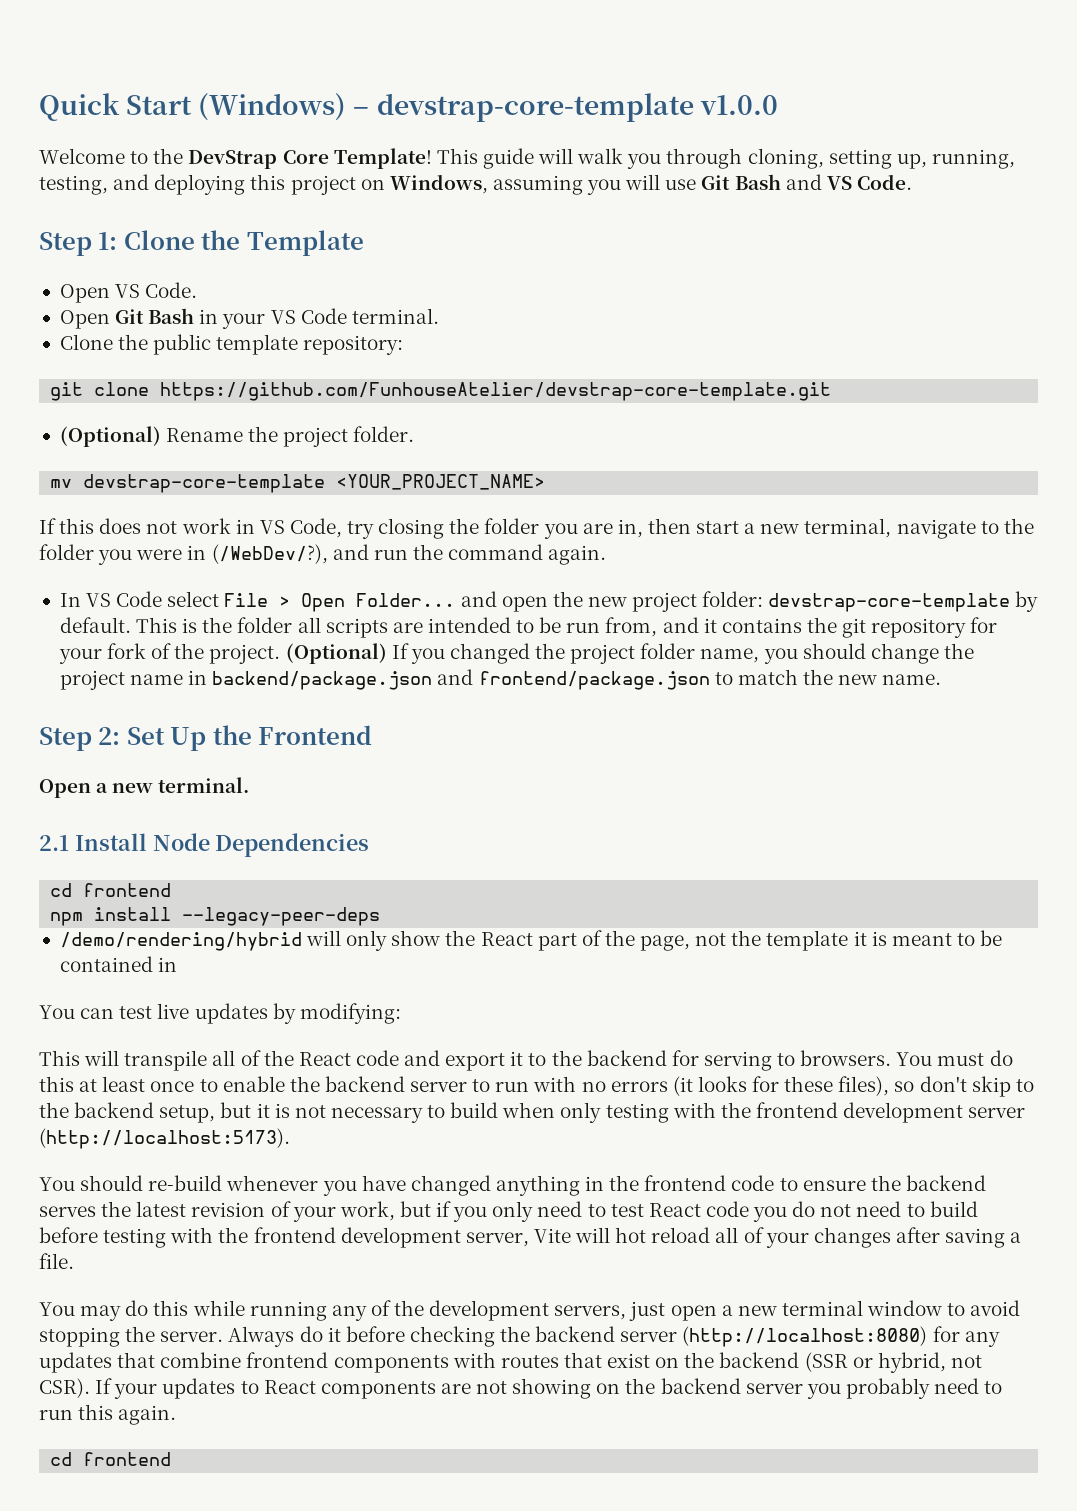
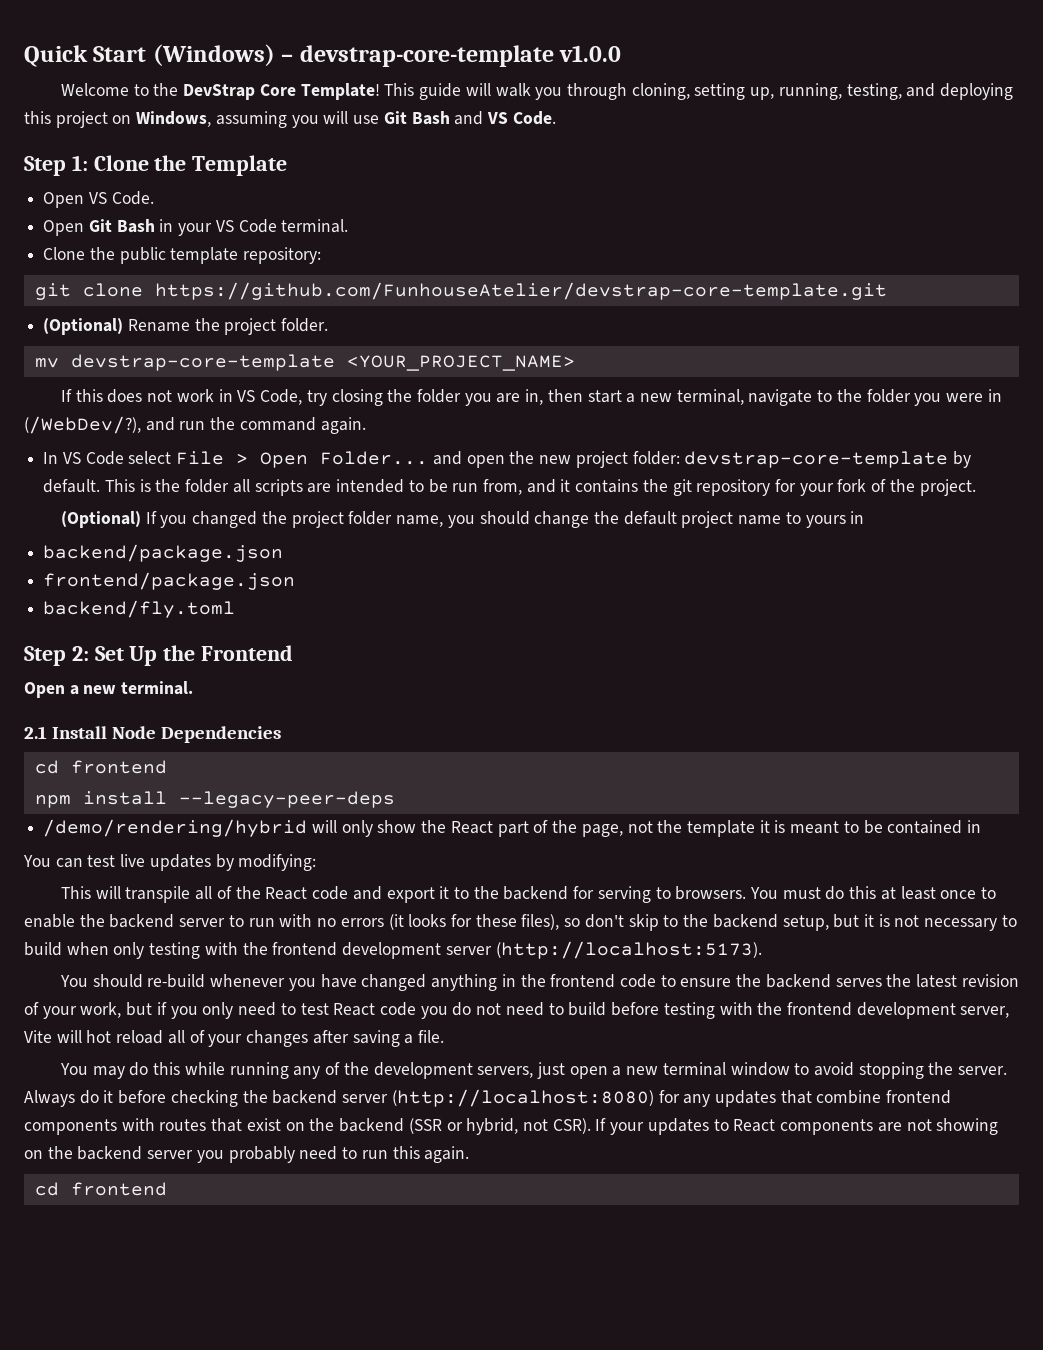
- This is the folder all scripts are intended to be run from, and it contains the git repository for your fork of the project. (Optional) If you changed the project folder name, you should change the project name in backend/package.json and frontend/package.json to match the new name.
+ This is the folder all scripts are intended to be run from, and it contains the git repository for your fork of the project.
+ (Optional) If you changed the project folder name, you should change the default project name to yours in
+ backend/package.json
+ frontend/package.json
+ backend/fly.toml

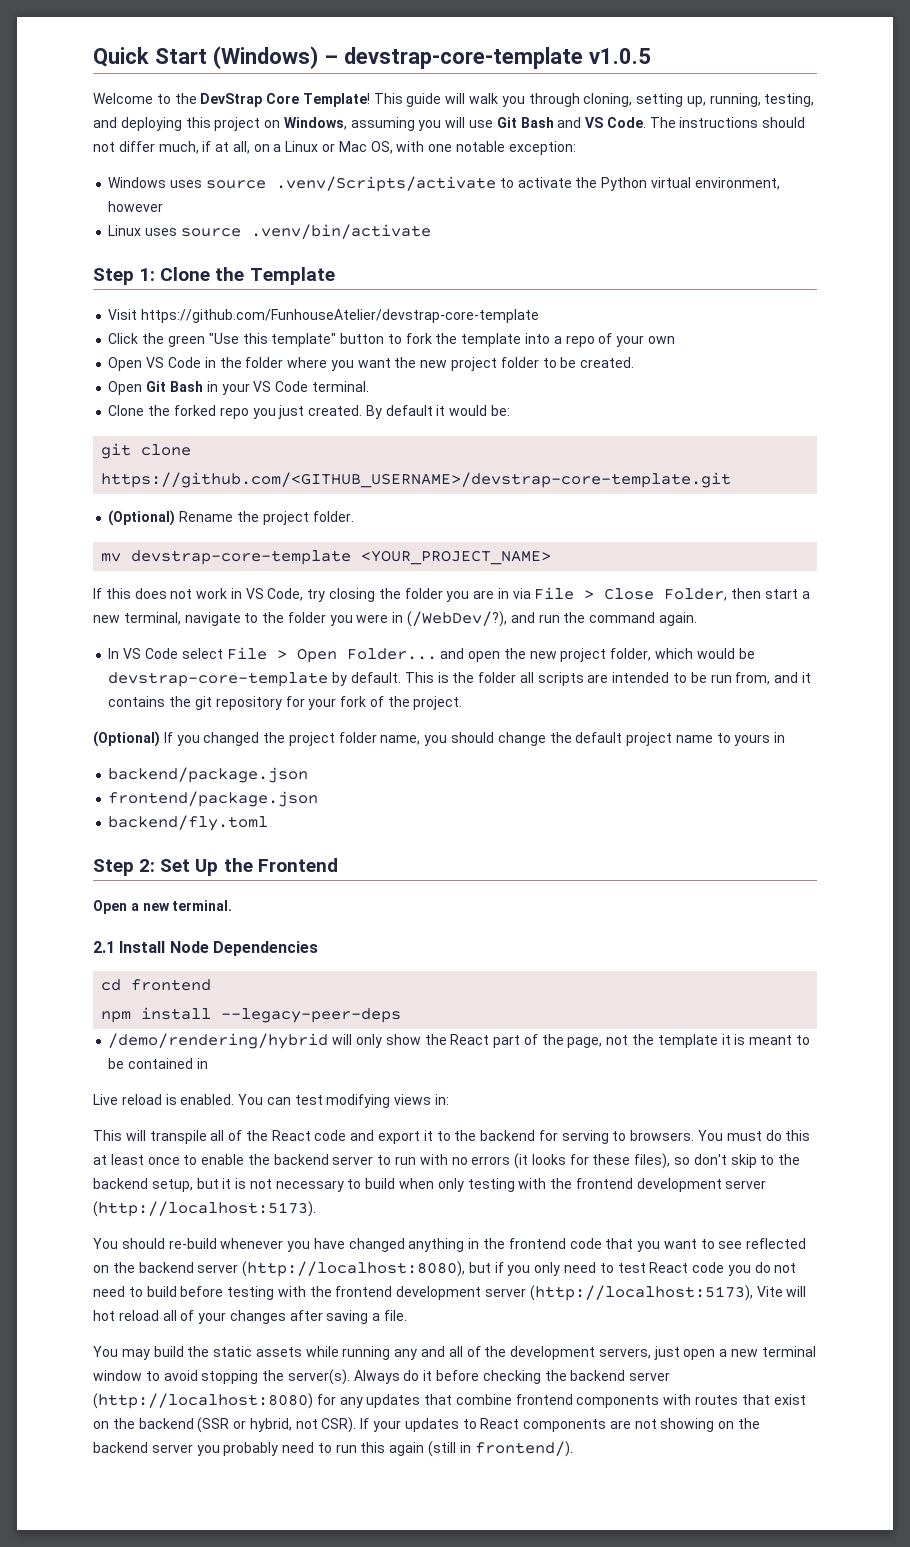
- Quick Start (Windows) – devstrap-core-template v1.0.0
+ Quick Start (Windows) – devstrap-core-template v1.0.5
+ The instructions should not differ much, if at all, on a Linux or Mac OS, with one notable exception:
+ Windows uses source .venv/Scripts/activate to activate the Python virtual environment, however
+ Linux uses source .venv/bin/activate
- Open VS Code.
+ Visit https://github.com/FunhouseAtelier/devstrap-core-template
+ Click the green "Use this template" button to fork the template into a repo of your own
+ Open VS Code in the folder where you want the new project folder to be created.
- Clone the public template repository:
+ Clone the forked repo you just created. By default it would be:
- git clone https://github.com/FunhouseAtelier/devstrap-core-template.git
+ git clone https://github.com/<GITHUB_USERNAME>/devstrap-core-template.git
- If this does not work in VS Code, try closing the folder you are in, then start a new terminal, navigate to the folder you were in (/WebDev/?), and run the command again.
+ If this does not work in VS Code, try closing the folder you are in via File > Close Folder, then start a new terminal, navigate to the folder you were in (/WebDev/?), and run the command again.
- In VS Code select File > Open Folder... and open the new project folder: devstrap-core-template by default.
+ In VS Code select File > Open Folder... and open the new project folder, which would be devstrap-core-template by default.
- You can test live updates by modifying:
+ Live reload is enabled. You can test modifying views in:
- You should re-build whenever you have changed anything in the frontend code to ensure the backend serves the latest revision of your work, but if you only need to test React code you do not need to build before testing with the frontend development server, Vite will hot reload all of your changes after saving a file.
+ You should re-build whenever you have changed anything in the frontend code that you want to see reflected on the backend server (http://localhost:8080), but if you only need to test React code you do not need to build before testing with the frontend development server (http://localhost:5173), Vite will hot reload all of your changes after saving a file.
- You may do this while running any of the development servers, just open a new terminal window to avoid stopping the server.
+ You may build the static assets while running any and all of the development servers, just open a new terminal window to avoid stopping the server(s).
- If your updates to React components are not showing on the backend server you probably need to run this again.
- cd frontend
+ If your updates to React components are not showing on the backend server you probably need to run this again (still in frontend/).

